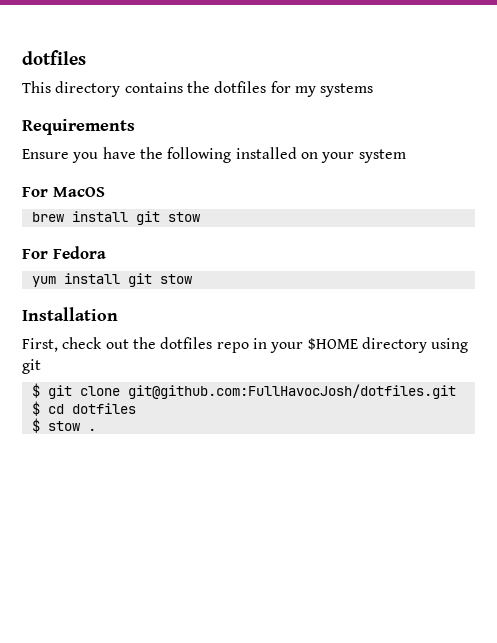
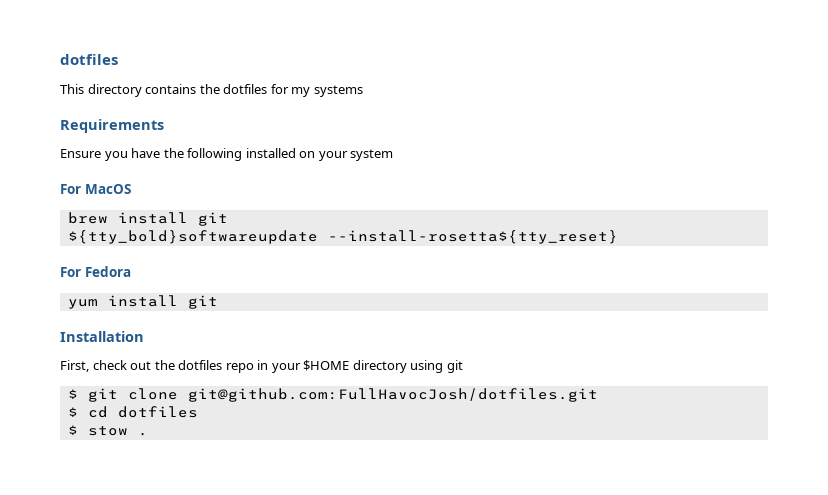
- brew install git stow
+ brew install git
+ ${tty_bold}softwareupdate --install-rosetta${tty_reset}
- yum install git stow
+ yum install git

